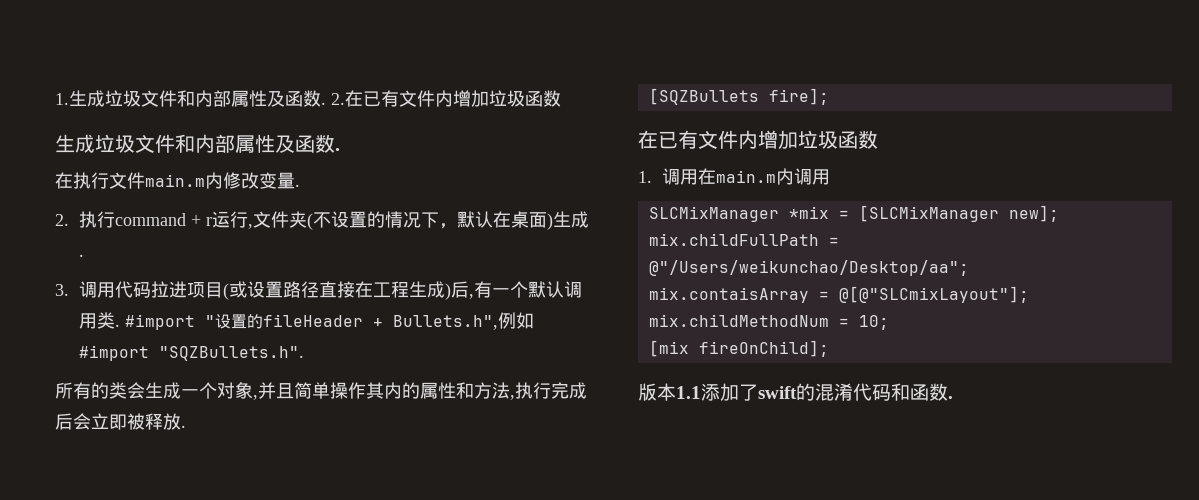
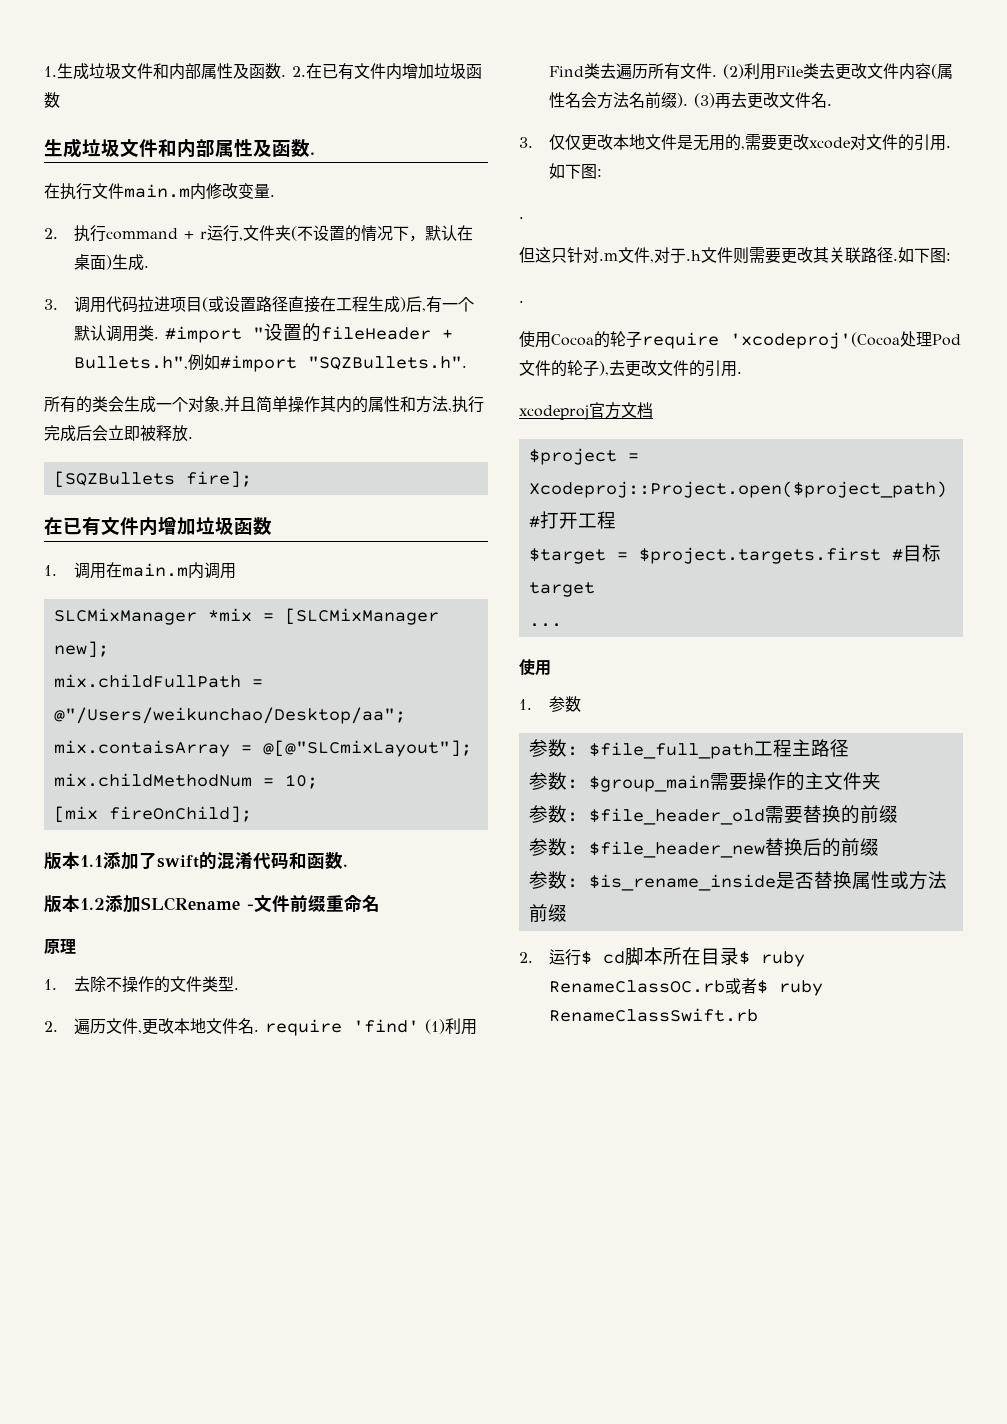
+ 版本1.2添加SLCRename -文件前缀重命名
+ 原理
+ 1.去除不操作的文件类型.
+ 2.遍历文件,更改本地文件名. require 'find' (1)利用Find类去遍历所有文件. (2)利用File类去更改文件内容(属性名会方法名前缀). (3)再去更改文件名.
+ 3.仅仅更改本地文件是无用的,需要更改xcode对文件的引用.如下图:
+ .
+ 但这只针对.m文件,对于.h文件则需要更改其关联路径.如下图:
+ .
+ 使用Cocoa的轮子require 'xcodeproj'(Cocoa处理Pod文件的轮子),去更改文件的引用.
+ xcodeproj官方文档
+ $project = Xcodeproj::Project.open($project_path) #打开工程
+ $target = $project.targets.first #目标target
+ ...
+ 使用
+ 1.参数
+ 参数: $file_full_path工程主路径
+ 参数: $group_main需要操作的主文件夹
+ 参数: $file_header_old需要替换的前缀
+ 参数: $file_header_new替换后的前缀
+ 参数: $is_rename_inside是否替换属性或方法前缀
+ 2.运行$ cd脚本所在目录$ ruby RenameClassOC.rb或者$ ruby RenameClassSwift.rb

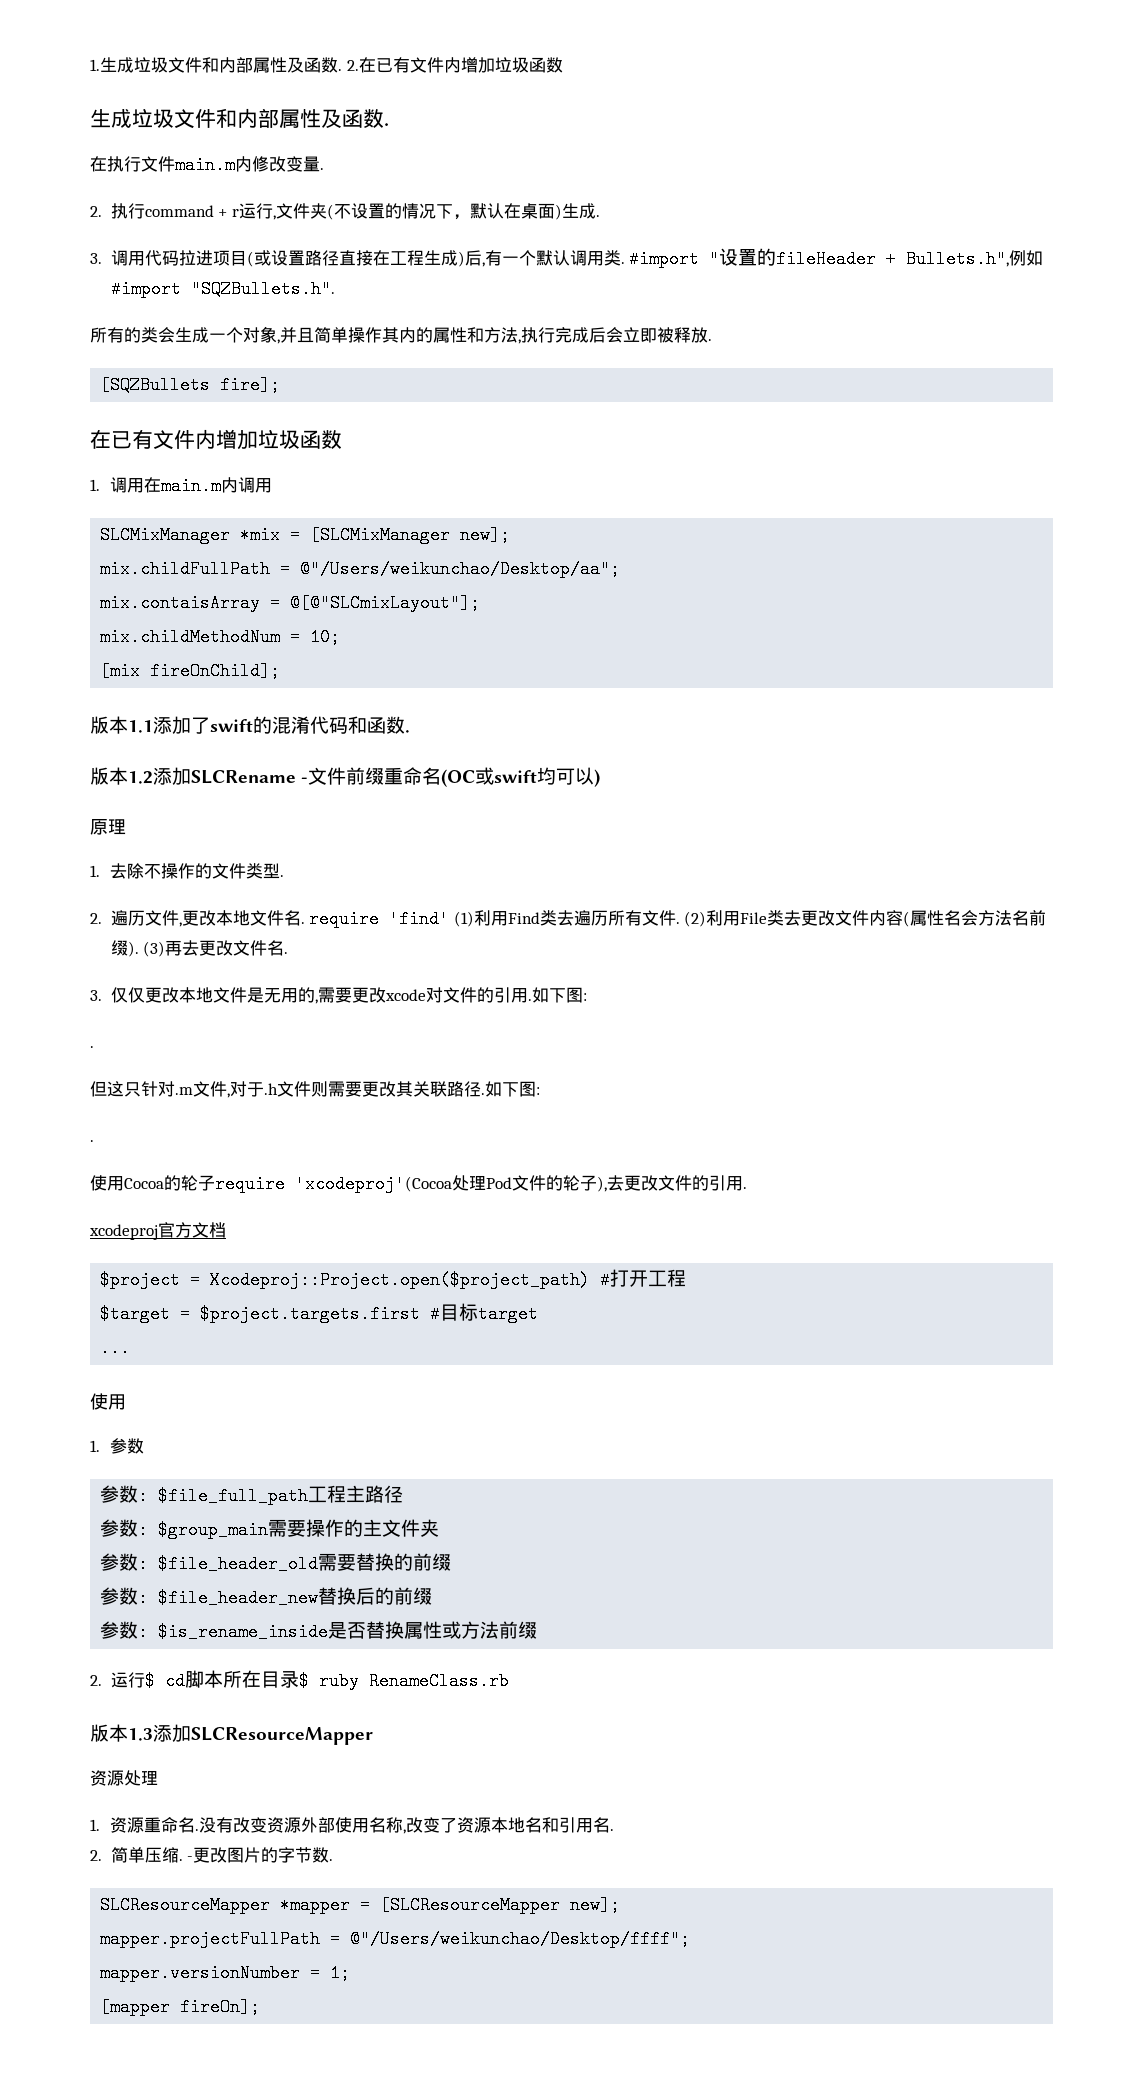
- 版本1.2添加SLCRename -文件前缀重命名
+ 版本1.2添加SLCRename -文件前缀重命名(OC或swift均可以)
- 2.运行$ cd脚本所在目录$ ruby RenameClassOC.rb或者$ ruby RenameClassSwift.rb
+ 2.运行$ cd脚本所在目录$ ruby RenameClass.rb
+ 版本1.3添加SLCResourceMapper
+ 资源处理
+ 1.资源重命名.没有改变资源外部使用名称,改变了资源本地名和引用名.
+ 2.简单压缩. -更改图片的字节数.
+ SLCResourceMapper *mapper = [SLCResourceMapper new];
+ mapper.projectFullPath = @"/Users/weikunchao/Desktop/ffff";
+ mapper.versionNumber = 1;
+ [mapper fireOn];

